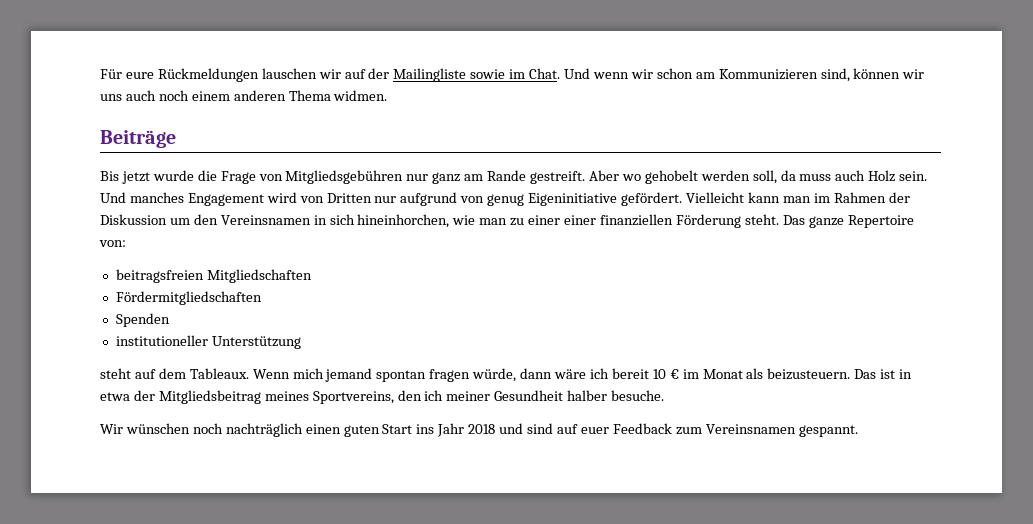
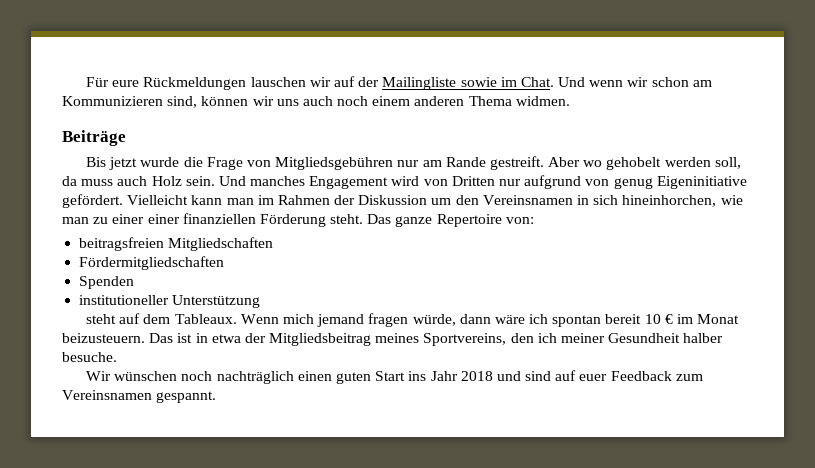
- Bis jetzt wurde die Frage von Mitgliedsgebühren nur ganz am Rande gestreift.
+ Bis jetzt wurde die Frage von Mitgliedsgebühren nur am Rande gestreift.
- Wenn mich jemand spontan fragen würde, dann wäre ich bereit 10 € im Monat als beizusteuern.
+ Wenn mich jemand fragen würde, dann wäre ich spontan bereit 10 € im Monat beizusteuern.

